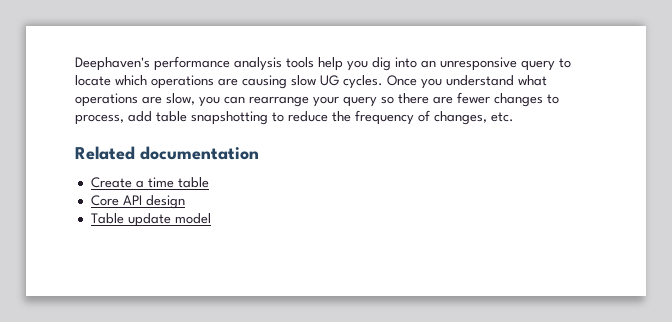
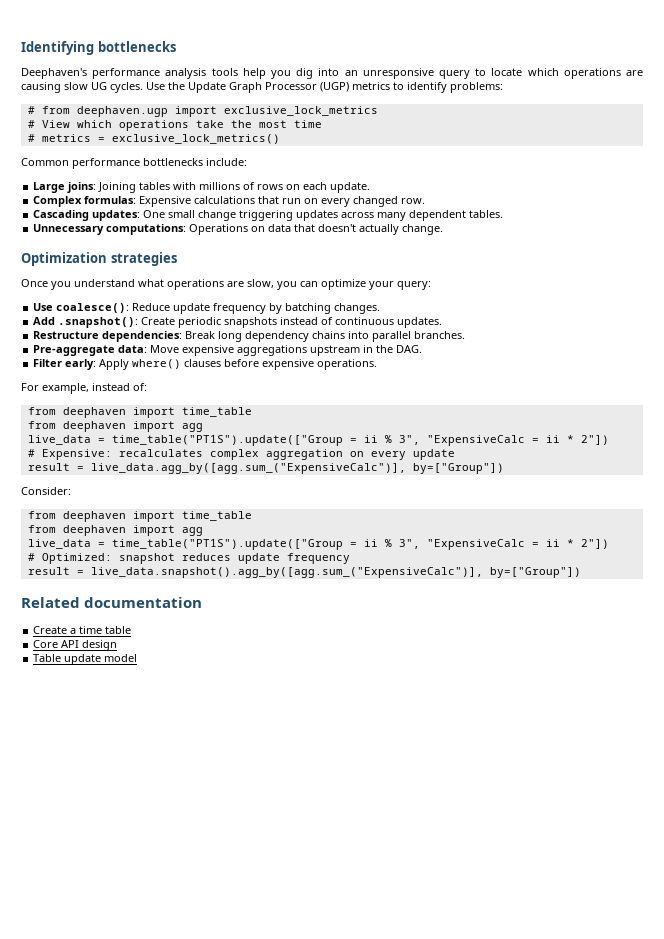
+ Identifying bottlenecks
- Deephaven's performance analysis tools help you dig into an unresponsive query to locate which operations are causing slow UG cycles. Once you understand what operations are slow, you can rearrange your query so there are fewer changes to process, add table snapshotting to reduce the frequency of changes, etc.
+ Deephaven's performance analysis tools help you dig into an unresponsive query to locate which operations are causing slow UG cycles. Use the Update Graph Processor (UGP) metrics to identify problems:
+ # from deephaven.ugp import exclusive_lock_metrics
+ # View which operations take the most time
+ # metrics = exclusive_lock_metrics()
+ Common performance bottlenecks include:
+ Large joins: Joining tables with millions of rows on each update.
+ Complex formulas: Expensive calculations that run on every changed row.
+ Cascading updates: One small change triggering updates across many dependent tables.
+ Unnecessary computations: Operations on data that doesn't actually change.
+ Optimization strategies
+ Once you understand what operations are slow, you can optimize your query:
+ Use coalesce(): Reduce update frequency by batching changes.
+ Add .snapshot(): Create periodic snapshots instead of continuous updates.
+ Restructure dependencies: Break long dependency chains into parallel branches.
+ Pre-aggregate data: Move expensive aggregations upstream in the DAG.
+ Filter early: Apply where() clauses before expensive operations.
+ For example, instead of:
+ from deephaven import time_table
+ from deephaven import agg
+ live_data = time_table("PT1S").update(["Group = ii % 3", "ExpensiveCalc = ii * 2"])
+ # Expensive: recalculates complex aggregation on every update
+ result = live_data.agg_by([agg.sum_("ExpensiveCalc")], by=["Group"])
+ Consider:
+ from deephaven import time_table
+ from deephaven import agg
+ live_data = time_table("PT1S").update(["Group = ii % 3", "ExpensiveCalc = ii * 2"])
+ # Optimized: snapshot reduces update frequency
+ result = live_data.snapshot().agg_by([agg.sum_("ExpensiveCalc")], by=["Group"])

